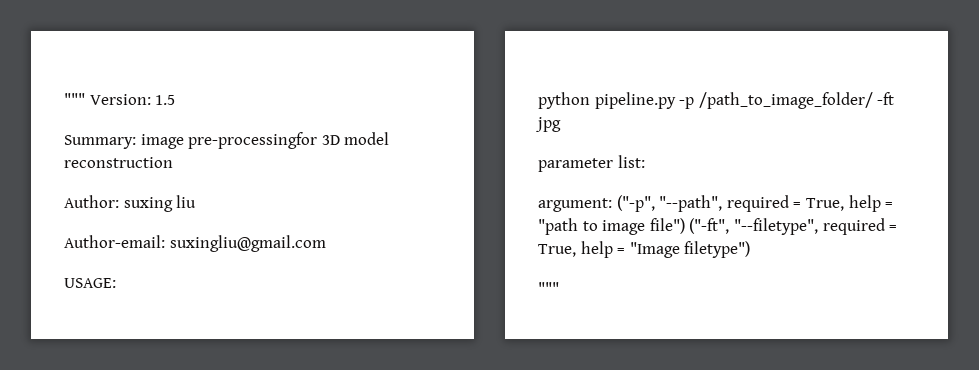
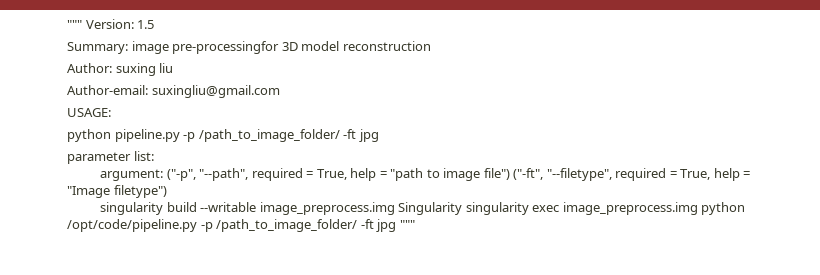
  argument: ("-p", "--path", required = True, help = "path to image file") ("-ft", "--filetype", required = True, help = "Image filetype")
- """
+ singularity build --writable image_preprocess.img Singularity singularity exec image_preprocess.img python /opt/code/pipeline.py -p /path_to_image_folder/ -ft jpg """

